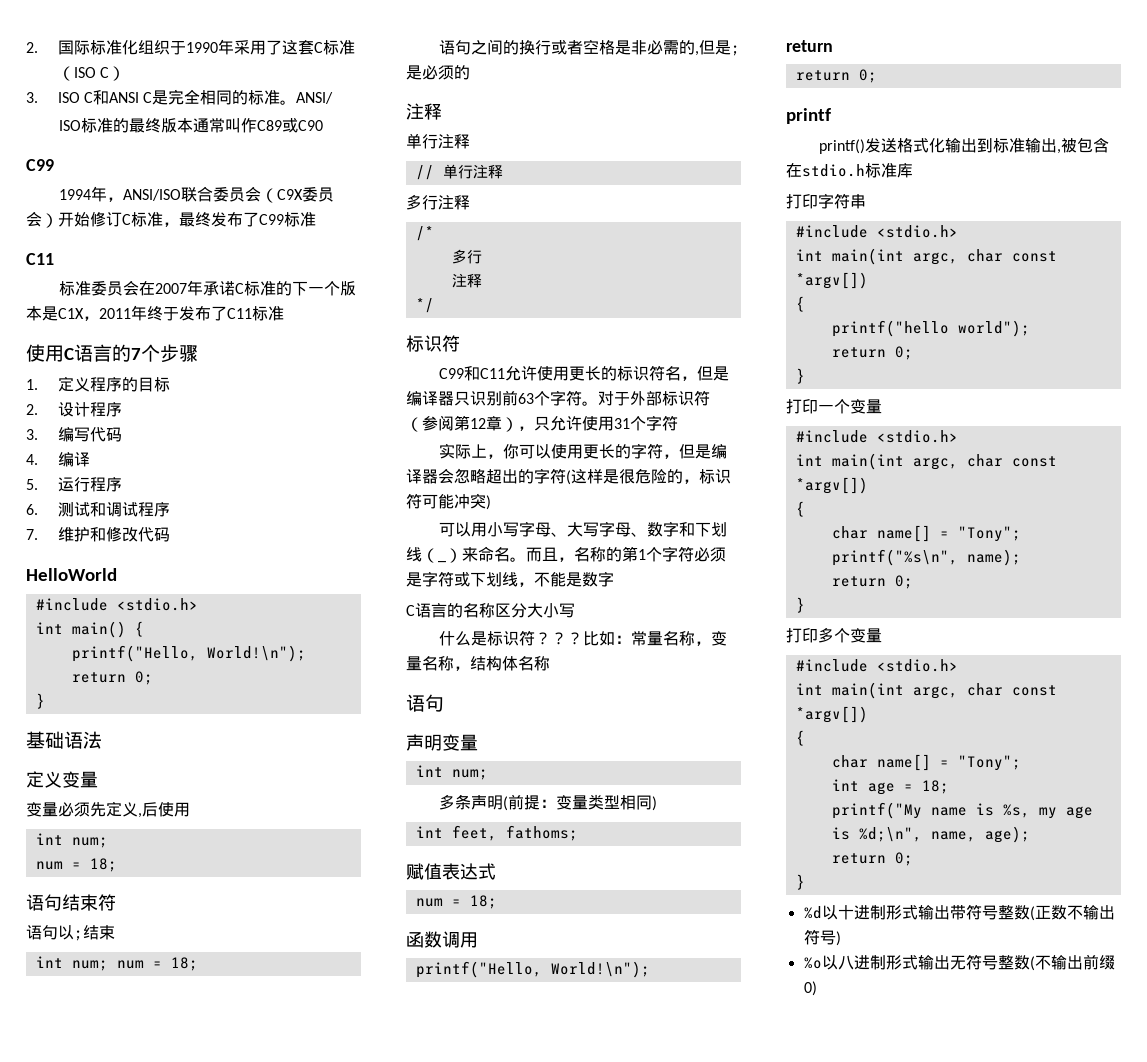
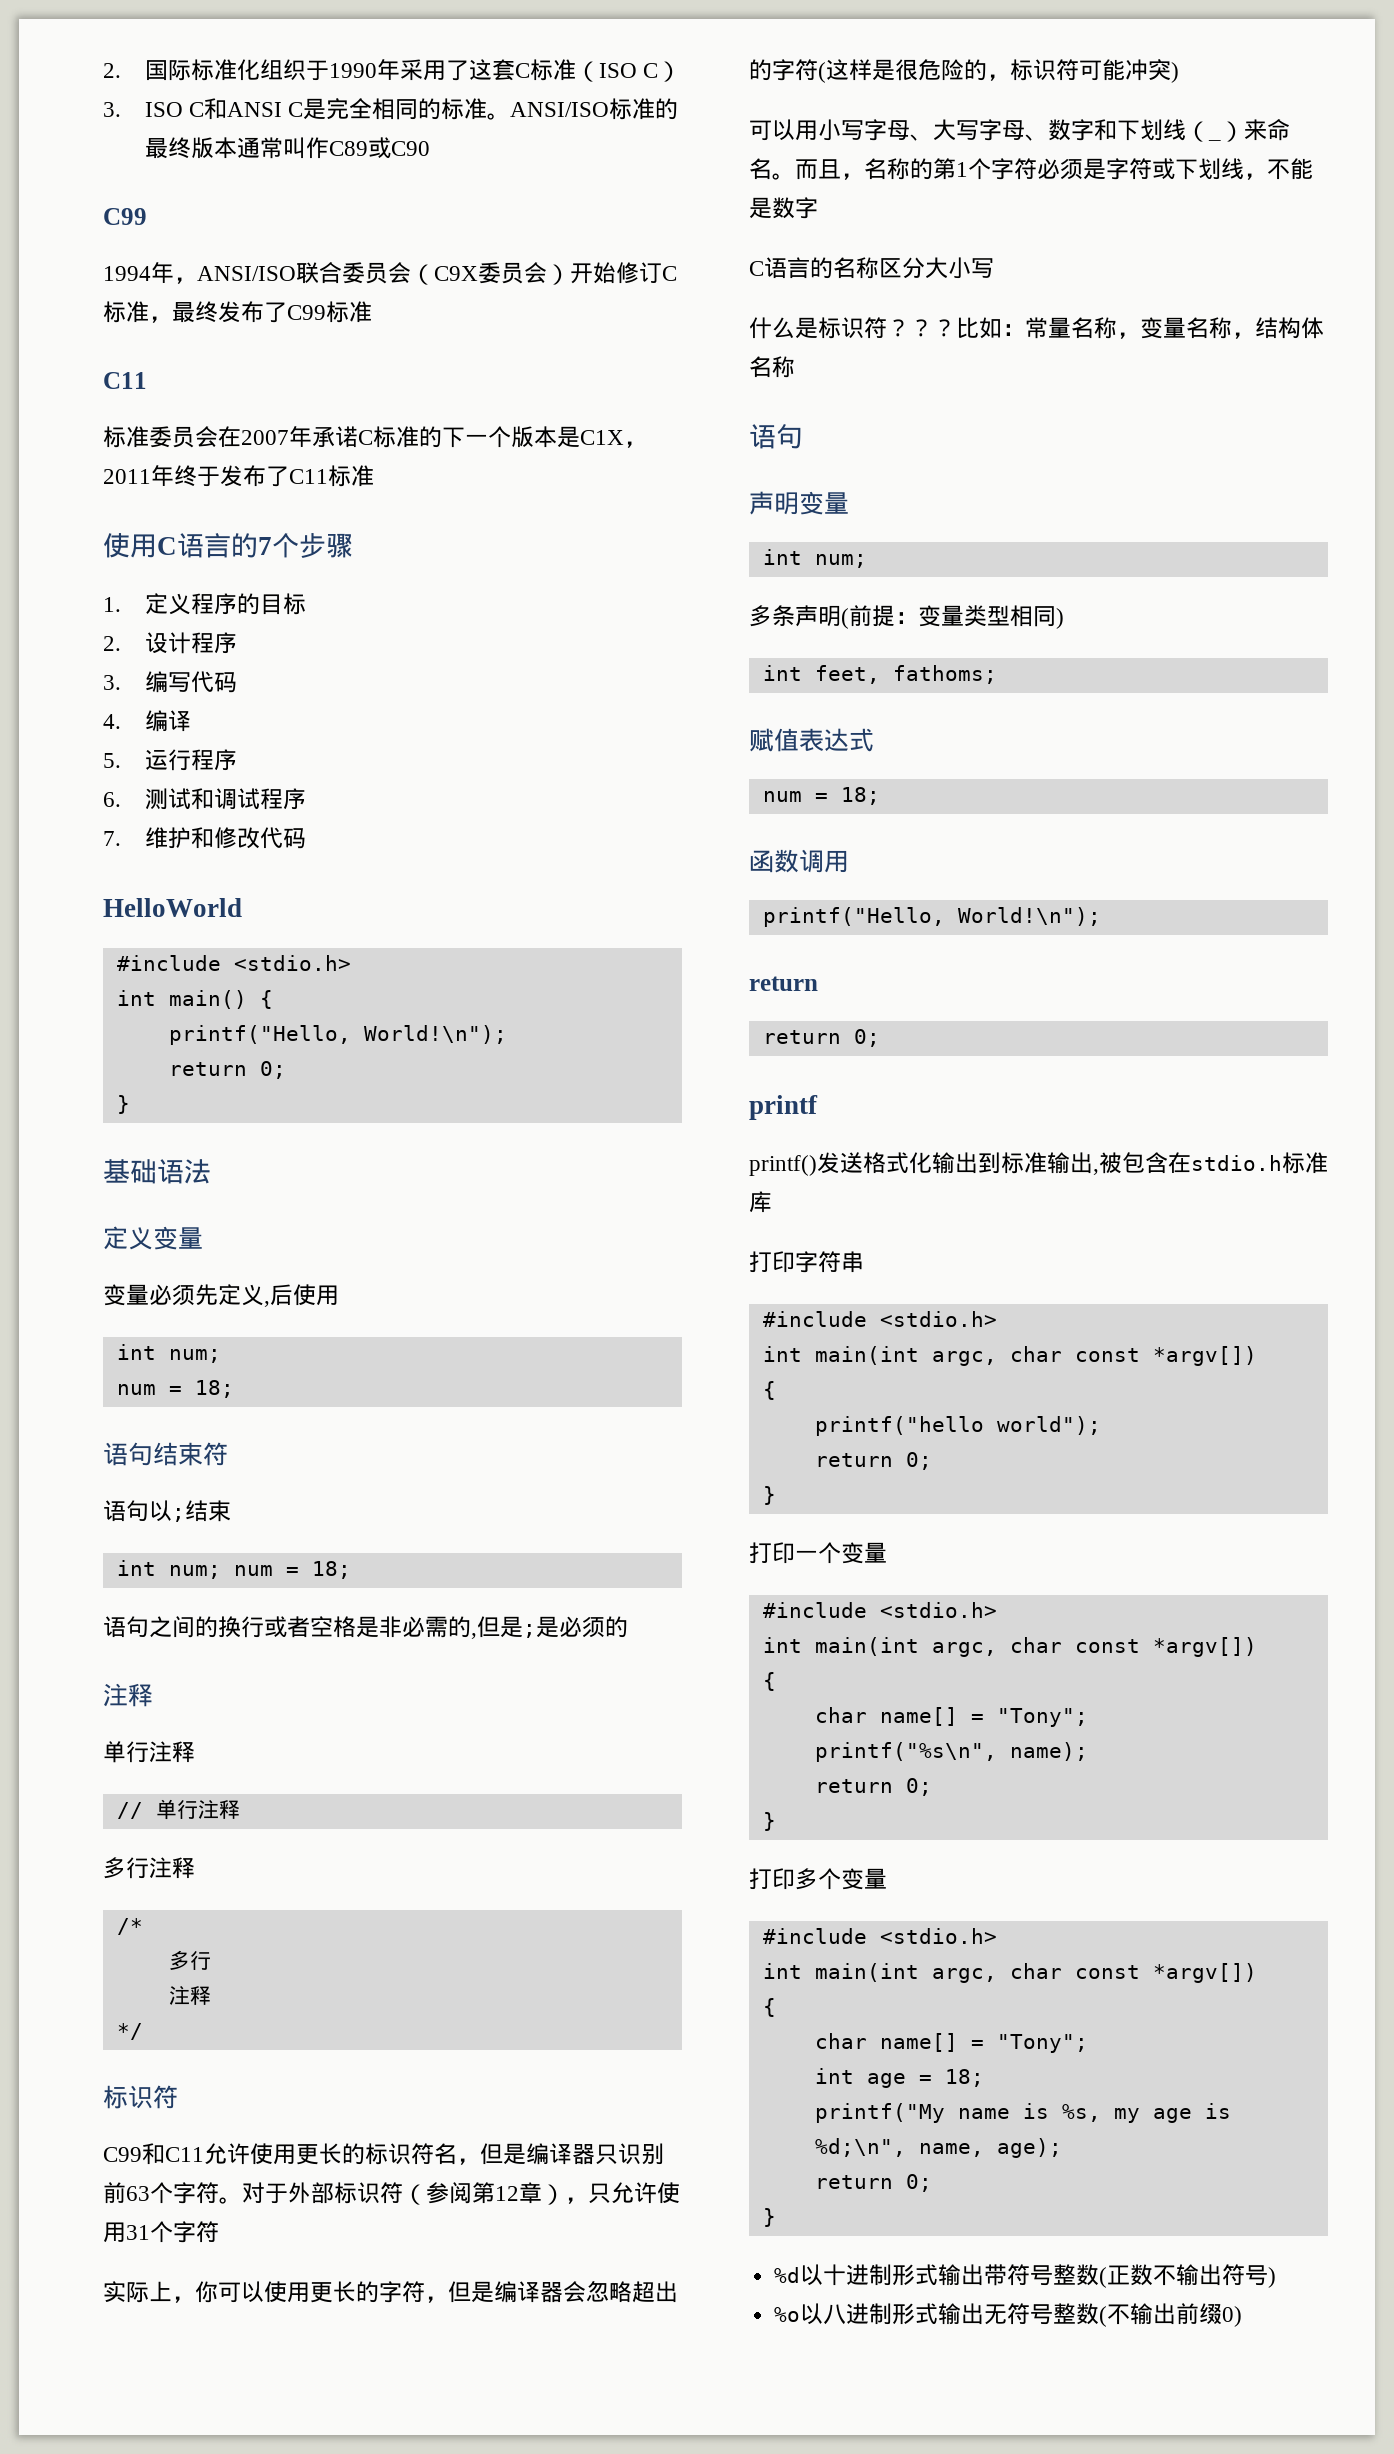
- ANSI/
- ISO标准的最终版本通常叫作C89或C90
+ ANSI/ISO标准的最终版本通常叫作C89或C90

